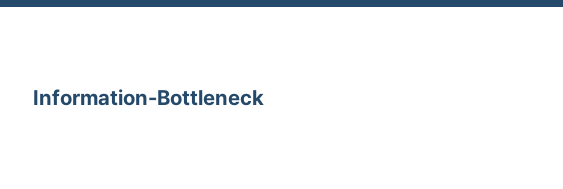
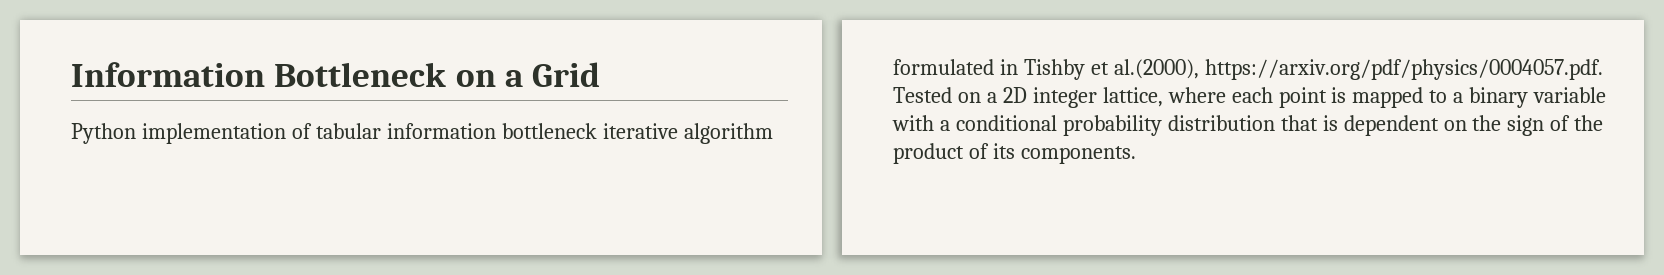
- Information-Bottleneck
+ Information Bottleneck on a Grid
+ Python implementation of tabular information bottleneck iterative algorithm formulated in Tishby et al.(2000), https://arxiv.org/pdf/physics/0004057.pdf. Tested on a 2D integer lattice, where each point is mapped to a binary variable with a conditional probability distribution that is dependent on the sign of the product of its components.

